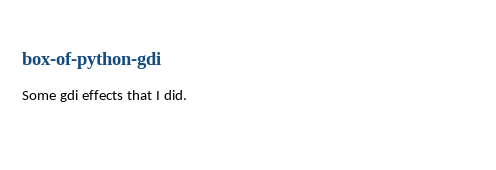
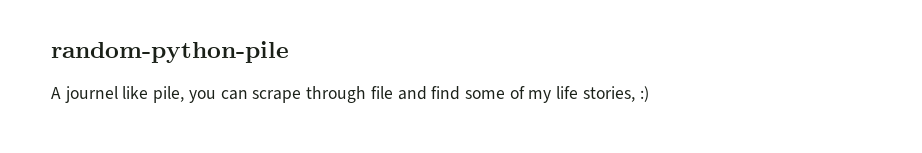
- box-of-python-gdi
- Some gdi effects that I did.
+ random-python-pile
+ A journel like pile, you can scrape through file and find some of my life stories, :)

